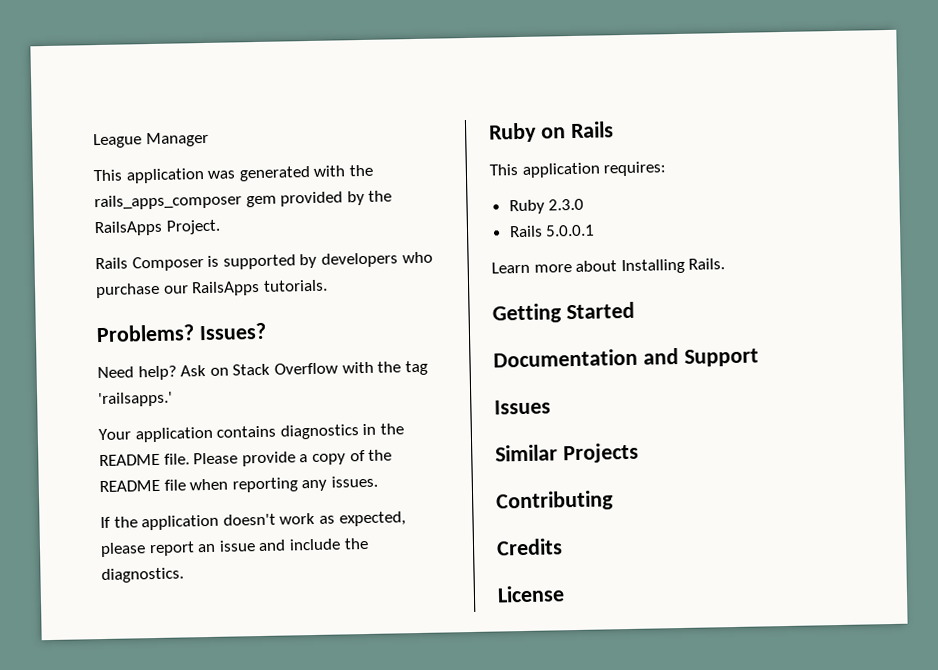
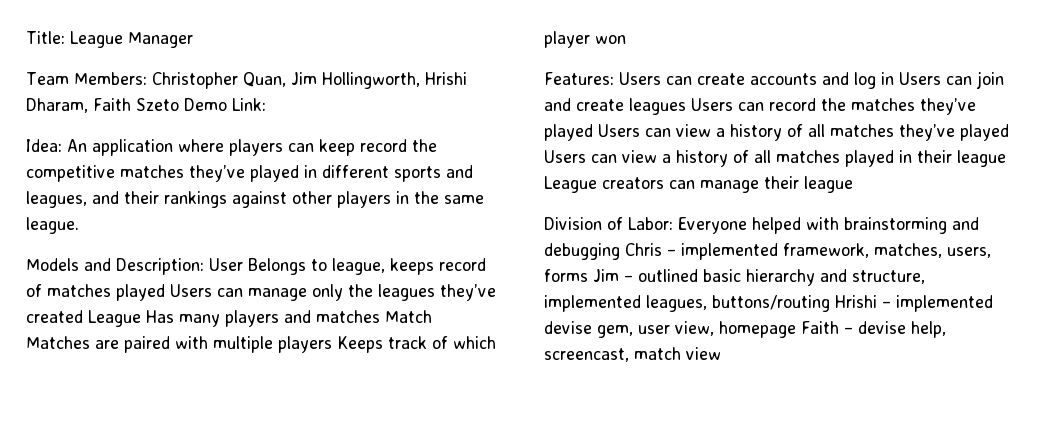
- League Manager
+ Title: League Manager
- This application was generated with the rails_apps_composer gem provided by the RailsApps Project.
- Rails Composer is supported by developers who purchase our RailsApps tutorials.
- Problems? Issues?
- Need help? Ask on Stack Overflow with the tag 'railsapps.'
- Your application contains diagnostics in the README file. Please provide a copy of the README file when reporting any issues.
- If the application doesn't work as expected, please report an issue and include the diagnostics.
- Ruby on Rails
- This application requires:
- Ruby 2.3.0
- Rails 5.0.0.1
- Learn more about Installing Rails.
- Getting Started
- Documentation and Support
- Issues
- Similar Projects
- Contributing
- Credits
- License
+ Team Members: Christopher Quan, Jim Hollingworth, Hrishi Dharam, Faith Szeto Demo Link:
+ Idea: An application where players can keep record the competitive matches they’ve played in different sports and leagues, and their rankings against other players in the same league.
+ Models and Description: User Belongs to league, keeps record of matches played Users can manage only the leagues they’ve created League Has many players and matches Match Matches are paired with multiple players Keeps track of which player won
+ Features: Users can create accounts and log in Users can join and create leagues Users can record the matches they’ve played Users can view a history of all matches they’ve played Users can view a history of all matches played in their league League creators can manage their league
+ Division of Labor: Everyone helped with brainstorming and debugging Chris – implemented framework, matches, users, forms Jim – outlined basic hierarchy and structure, implemented leagues, buttons/routing Hrishi – implemented devise gem, user view, homepage Faith – devise help, screencast, match view

